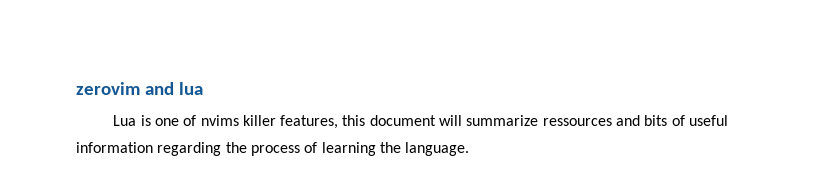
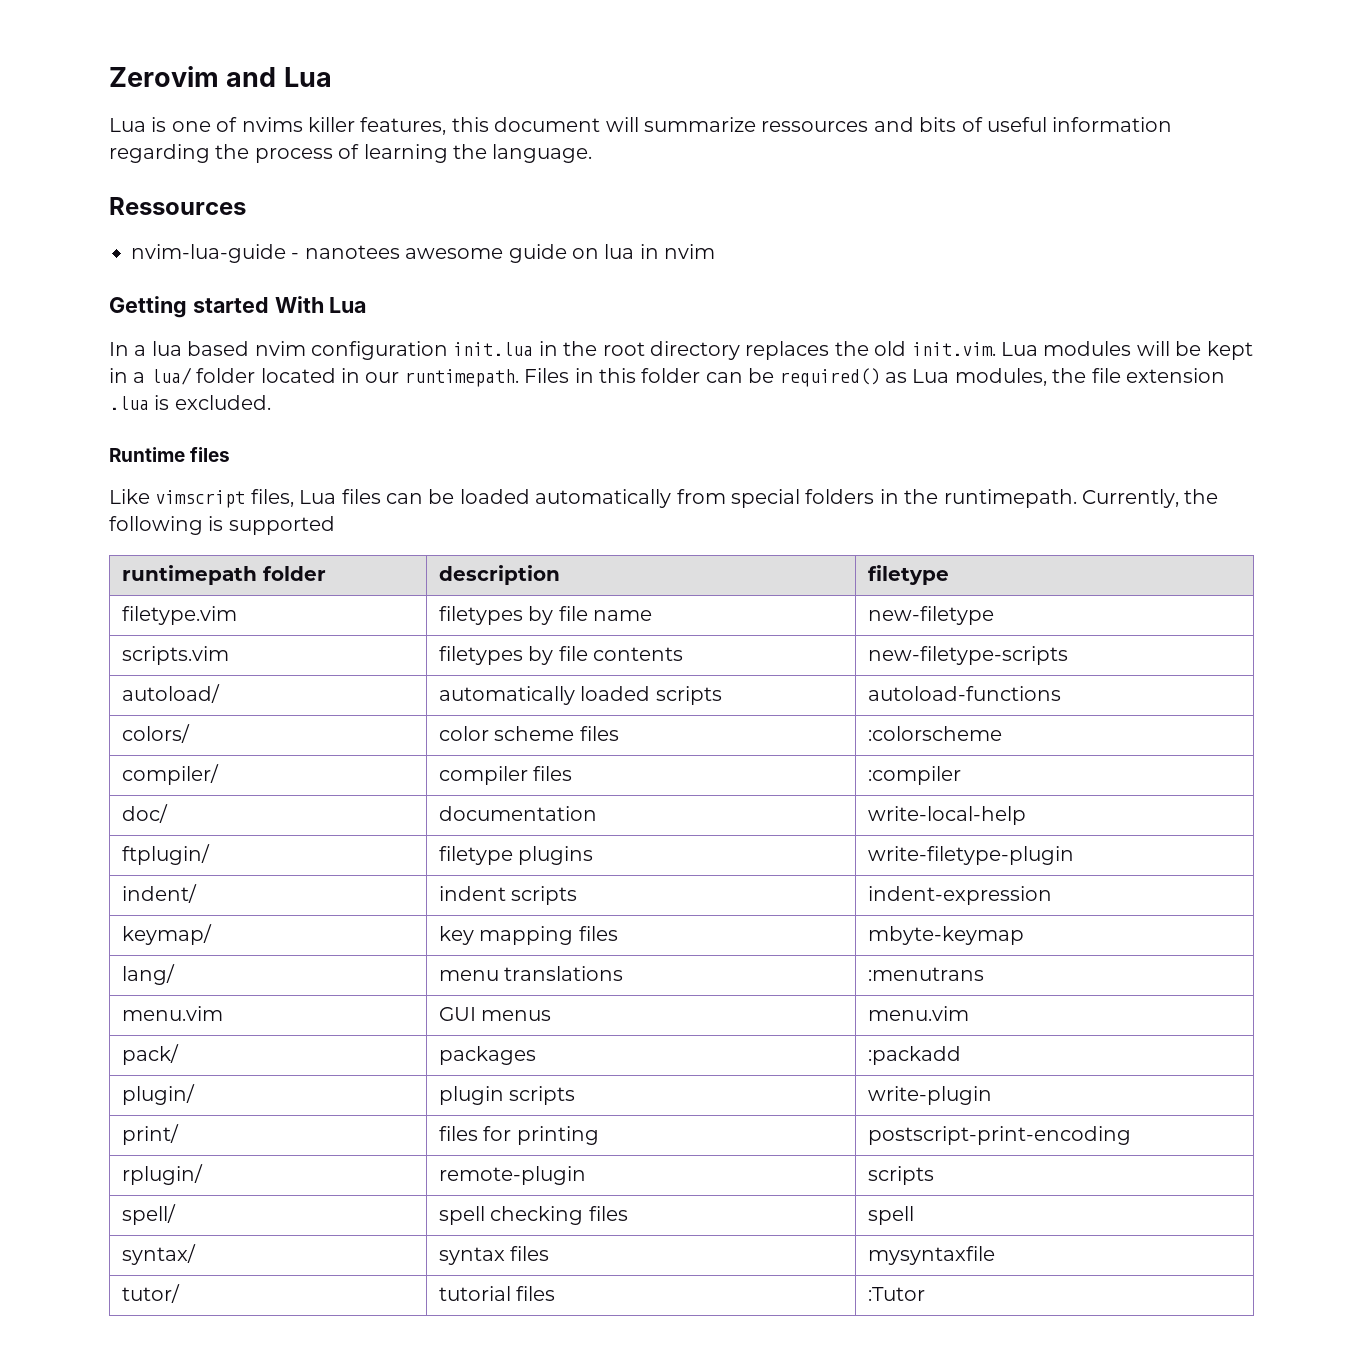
- zerovim and lua
+ Zerovim and Lua
+ Ressources
+ nvim-lua-guide - nanotees awesome guide on lua in nvim
+ Getting started With Lua
+ In a lua based nvim configuration init.lua in the root directory replaces the old init.vim. Lua modules will be kept in a lua/ folder located in our runtimepath. Files in this folder can be required() as Lua modules, the file extension .lua is excluded.
+ Runtime files
+ Like vimscript files, Lua files can be loaded automatically from special folders in the runtimepath. Currently, the following is supported
+ runtimepath folder | description | filetype
+ filetype.vim | filetypes by file name | new-filetype
+ scripts.vim | filetypes by file contents | new-filetype-scripts
+ autoload/ | automatically loaded scripts | autoload-functions
+ colors/ | color scheme files | :colorscheme
+ compiler/ | compiler files | :compiler
+ doc/ | documentation | write-local-help
+ ftplugin/ | filetype plugins | write-filetype-plugin
+ indent/ | indent scripts | indent-expression
+ keymap/ | key mapping files | mbyte-keymap
+ lang/ | menu translations | :menutrans
+ menu.vim | GUI menus | menu.vim
+ pack/ | packages | :packadd
+ plugin/ | plugin scripts | write-plugin
+ print/ | files for printing | postscript-print-encoding
+ rplugin/ | remote-plugin | scripts
+ spell/ | spell checking files | spell
+ syntax/ | syntax files | mysyntaxfile
+ tutor/ | tutorial files | :Tutor

